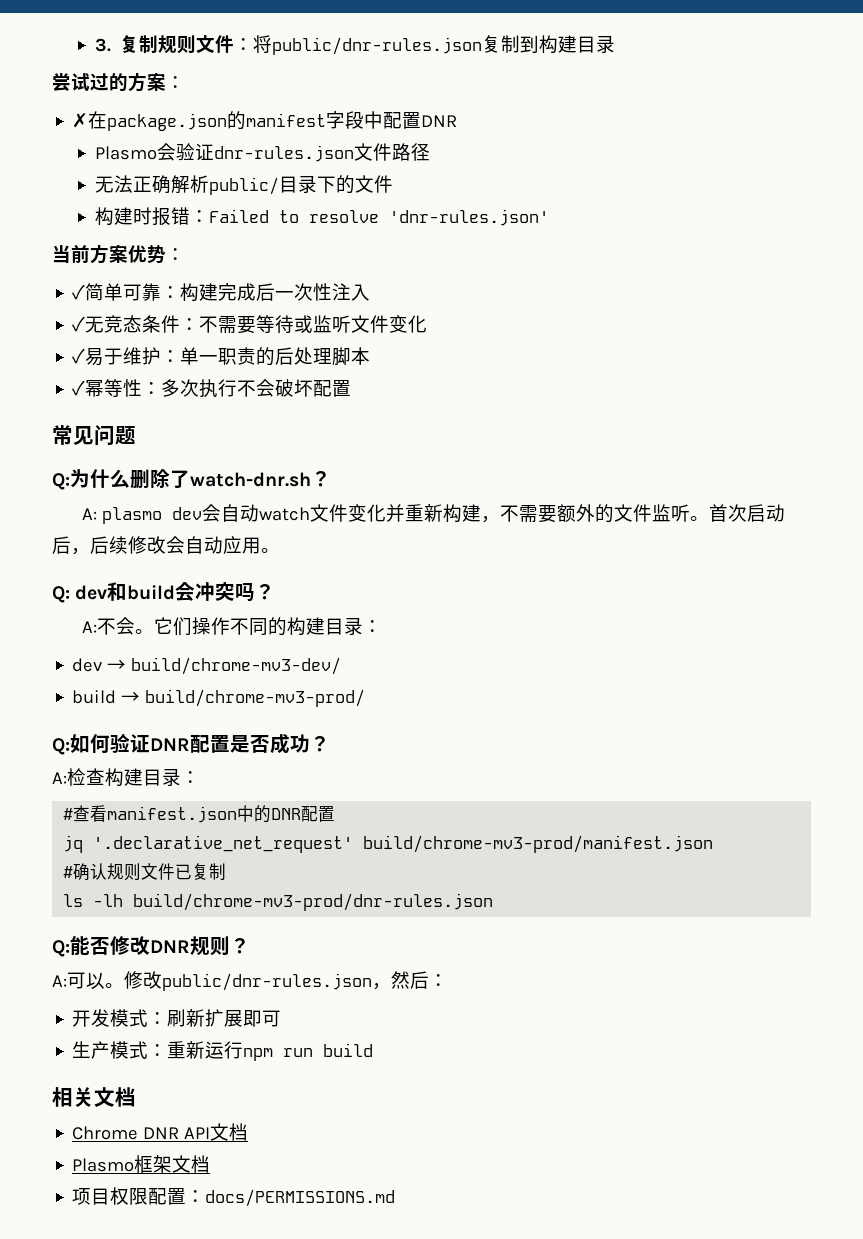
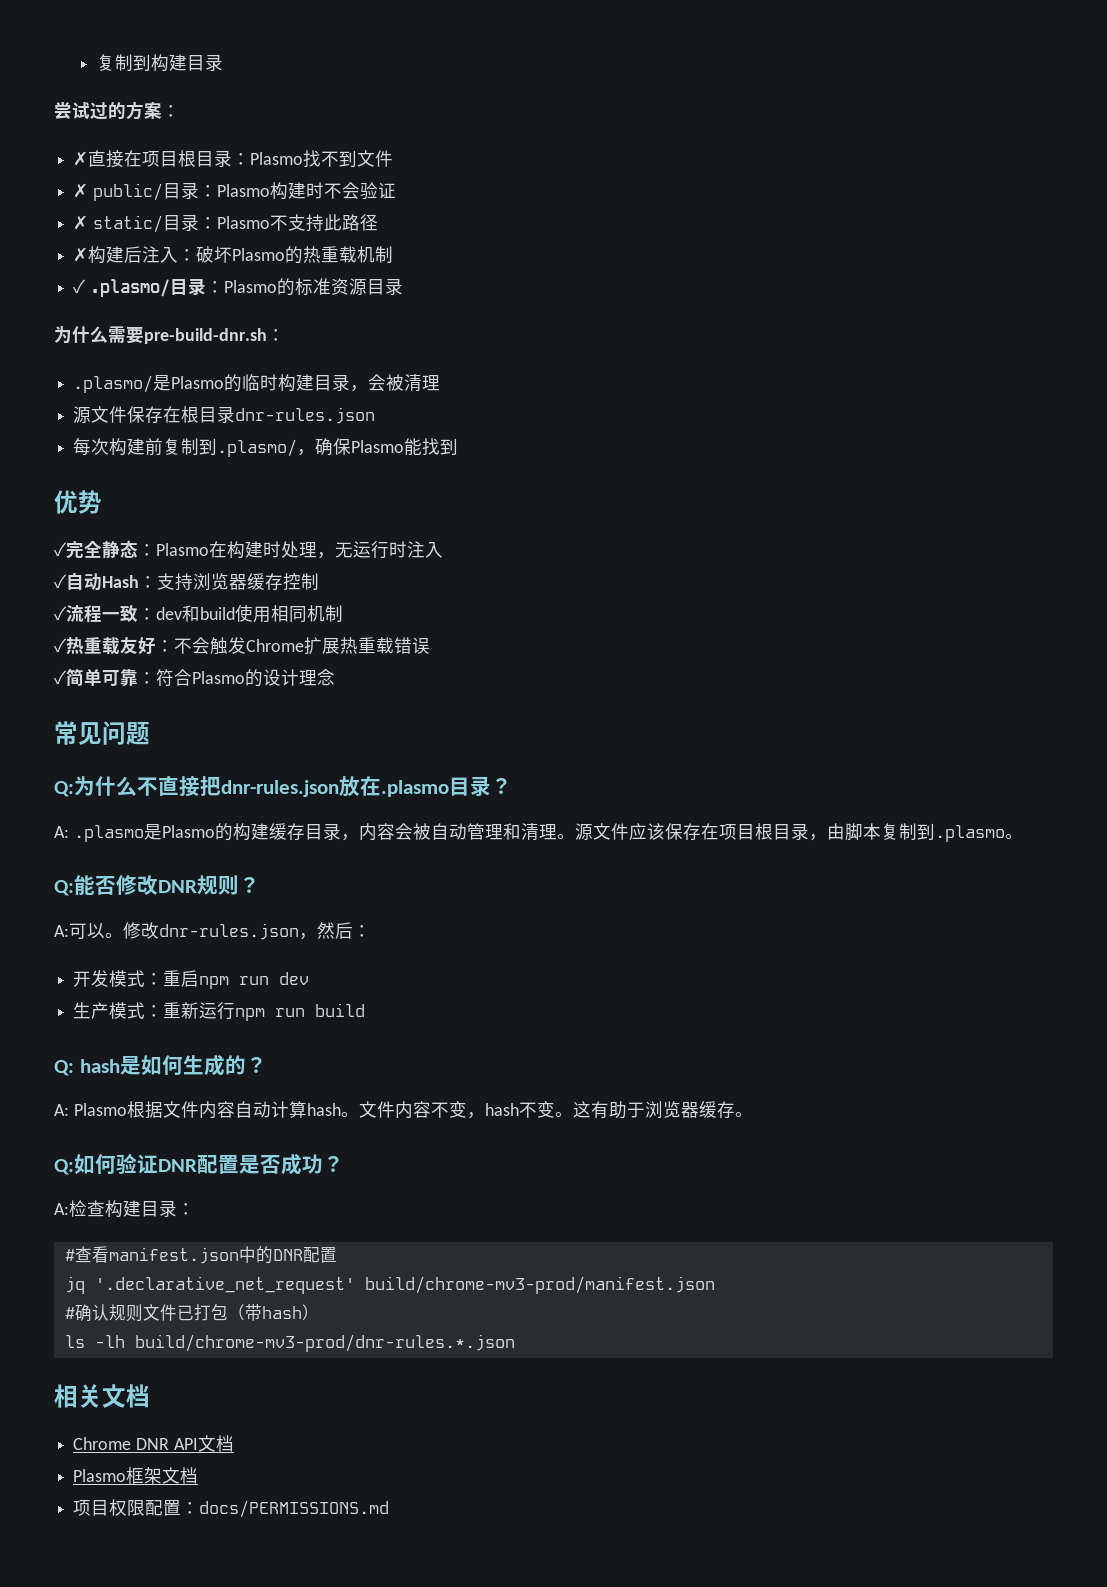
- 3.复制规则文件：将public/dnr-rules.json复制到构建目录
+ 复制到构建目录
- ✗在package.json的manifest字段中配置DNR
- Plasmo会验证dnr-rules.json文件路径
- 无法正确解析public/目录下的文件
- 构建时报错：Failed to resolve 'dnr-rules.json'
- 当前方案优势：
- ✓简单可靠：构建完成后一次性注入
- ✓无竞态条件：不需要等待或监听文件变化
- ✓易于维护：单一职责的后处理脚本
- ✓幂等性：多次执行不会破坏配置
+ ✗直接在项目根目录：Plasmo找不到文件
+ ✗ public/目录：Plasmo构建时不会验证
+ ✗ static/目录：Plasmo不支持此路径
+ ✗构建后注入：破坏Plasmo的热重载机制
+ ✓ .plasmo/目录：Plasmo的标准资源目录
+ 为什么需要pre-build-dnr.sh：
+ .plasmo/是Plasmo的临时构建目录，会被清理
+ 源文件保存在根目录dnr-rules.json
+ 每次构建前复制到.plasmo/，确保Plasmo能找到
+ 优势
+ ✓完全静态：Plasmo在构建时处理，无运行时注入
+ ✓自动Hash：支持浏览器缓存控制
+ ✓流程一致：dev和build使用相同机制
+ ✓热重载友好：不会触发Chrome扩展热重载错误
+ ✓简单可靠：符合Plasmo的设计理念
- Q:为什么删除了watch-dnr.sh？
- A: plasmo dev会自动watch文件变化并重新构建，不需要额外的文件监听。首次启动后，后续修改会自动应用。
- Q: dev和build会冲突吗？
- A:不会。它们操作不同的构建目录：
- dev → build/chrome-mv3-dev/
- build → build/chrome-mv3-prod/
+ Q:为什么不直接把dnr-rules.json放在.plasmo目录？
+ A: .plasmo是Plasmo的构建缓存目录，内容会被自动管理和清理。源文件应该保存在项目根目录，由脚本复制到.plasmo。
+ Q:能否修改DNR规则？
+ A:可以。修改dnr-rules.json，然后：
+ 开发模式：重启npm run dev
+ 生产模式：重新运行npm run build
+ Q: hash是如何生成的？
+ A: Plasmo根据文件内容自动计算hash。文件内容不变，hash不变。这有助于浏览器缓存。
- #确认规则文件已复制
+ #确认规则文件已打包（带hash）
- ls -lh build/chrome-mv3-prod/dnr-rules.json
- Q:能否修改DNR规则？
- A:可以。修改public/dnr-rules.json，然后：
- 开发模式：刷新扩展即可
- 生产模式：重新运行npm run build
+ ls -lh build/chrome-mv3-prod/dnr-rules.*.json

